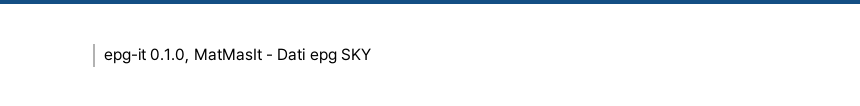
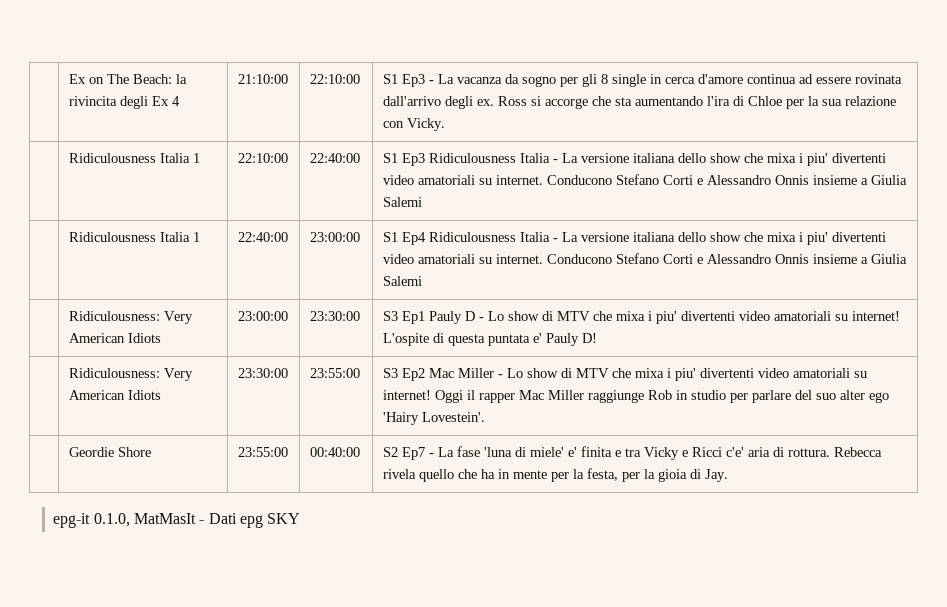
+ Ex on The Beach: la rivincita degli Ex 4 | 21:10:00 | 22:10:00 | S1 Ep3 - La vacanza da sogno per gli 8 single in cerca d'amore continua ad essere rovinata dall'arrivo degli ex. Ross si accorge che sta aumentando l'ira di Chloe per la sua relazione con Vicky.
+ | Ridiculousness Italia 1 | 22:10:00 | 22:40:00 | S1 Ep3 Ridiculousness Italia - La versione italiana dello show che mixa i piu' divertenti video amatoriali su internet. Conducono Stefano Corti e Alessandro Onnis insieme a Giulia Salemi
+ | Ridiculousness Italia 1 | 22:40:00 | 23:00:00 | S1 Ep4 Ridiculousness Italia - La versione italiana dello show che mixa i piu' divertenti video amatoriali su internet. Conducono Stefano Corti e Alessandro Onnis insieme a Giulia Salemi
+ | Ridiculousness: Very American Idiots | 23:00:00 | 23:30:00 | S3 Ep1 Pauly D - Lo show di MTV che mixa i piu' divertenti video amatoriali su internet! L'ospite di questa puntata e' Pauly D!
+ | Ridiculousness: Very American Idiots | 23:30:00 | 23:55:00 | S3 Ep2 Mac Miller - Lo show di MTV che mixa i piu' divertenti video amatoriali su internet! Oggi il rapper Mac Miller raggiunge Rob in studio per parlare del suo alter ego 'Hairy Lovestein'.
+ | Geordie Shore | 23:55:00 | 00:40:00 | S2 Ep7 - La fase 'luna di miele' e' finita e tra Vicky e Ricci c'e' aria di rottura. Rebecca rivela quello che ha in mente per la festa, per la gioia di Jay.

